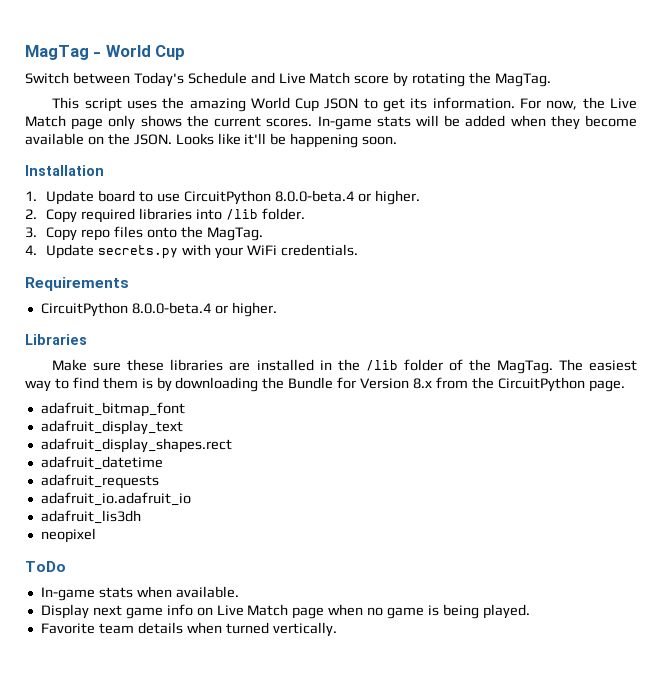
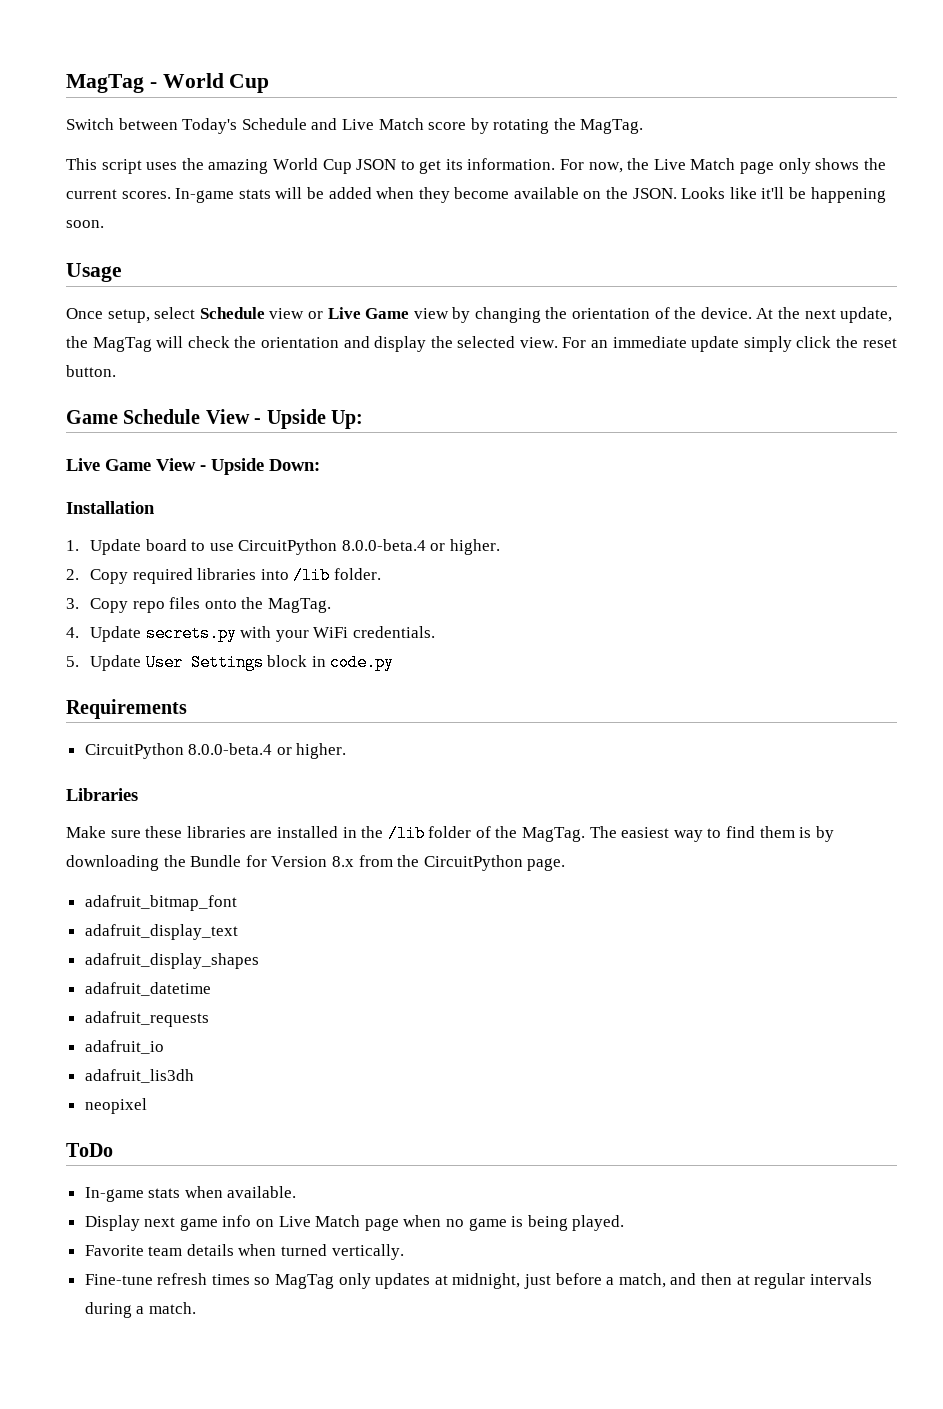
+ Usage
+ Once setup, select Schedule view or Live Game view by changing the orientation of the device. At the next update, the MagTag will check the orientation and display the selected view. For an immediate update simply click the reset button.
+ Game Schedule View - Upside Up:
+ Live Game View - Upside Down:
+ 5. Update User Settings block in code.py
- adafruit_display_shapes.rect
+ adafruit_display_shapes
- adafruit_io.adafruit_io
+ adafruit_io
+ Fine-tune refresh times so MagTag only updates at midnight, just before a match, and then at regular intervals during a match.

